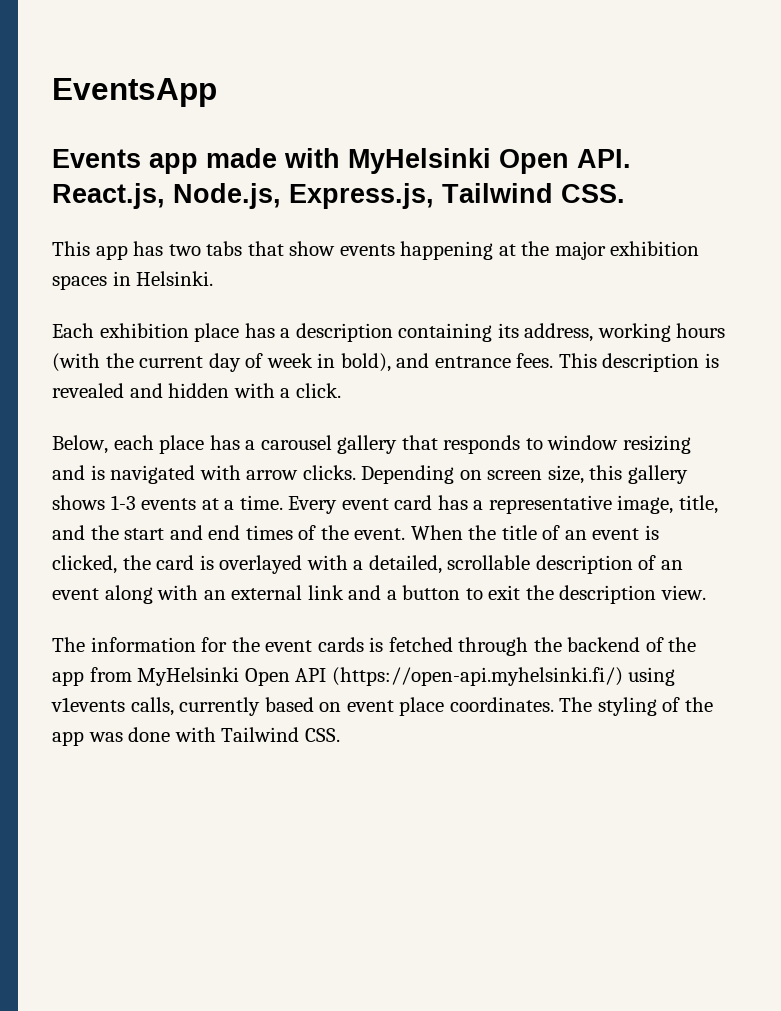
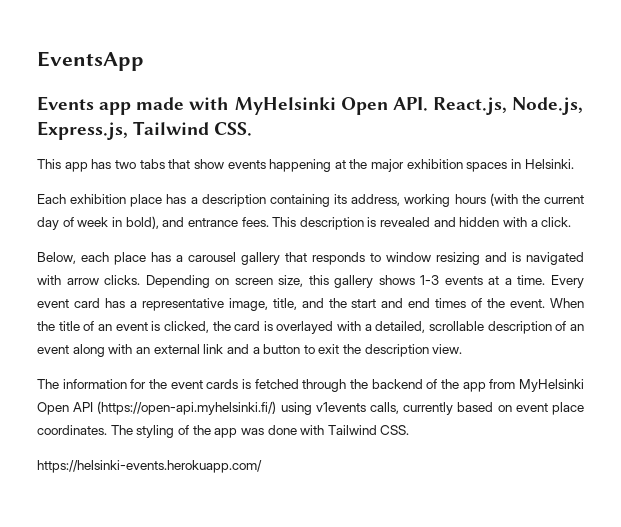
+ https://helsinki-events.herokuapp.com/

